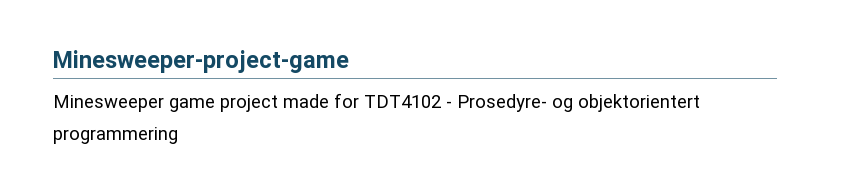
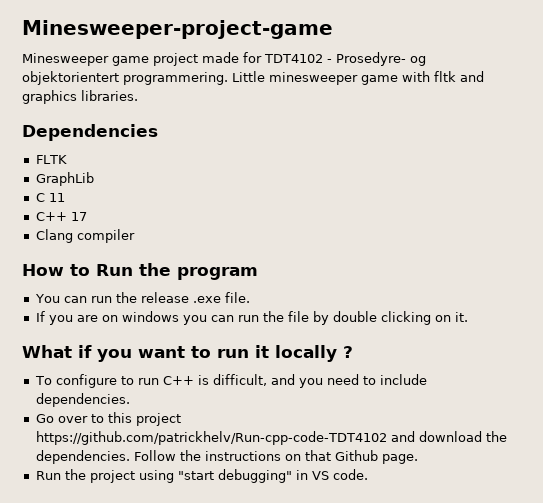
- Minesweeper game project made for TDT4102 - Prosedyre- og objektorientert programmering
+ Minesweeper game project made for TDT4102 - Prosedyre- og objektorientert programmering. Little minesweeper game with fltk and graphics libraries.
+ Dependencies
+ FLTK
+ GraphLib
+ C 11
+ C++ 17
+ Clang compiler
+ How to Run the program
+ You can run the release .exe file.
+ If you are on windows you can run the file by double clicking on it.
+ What if you want to run it locally ?
+ To configure to run C++ is difficult, and you need to include dependencies.
+ Go over to this project https://github.com/patrickhelv/Run-cpp-code-TDT4102 and download the dependencies. Follow the instructions on that Github page.
+ Run the project using "start debugging" in VS code.

